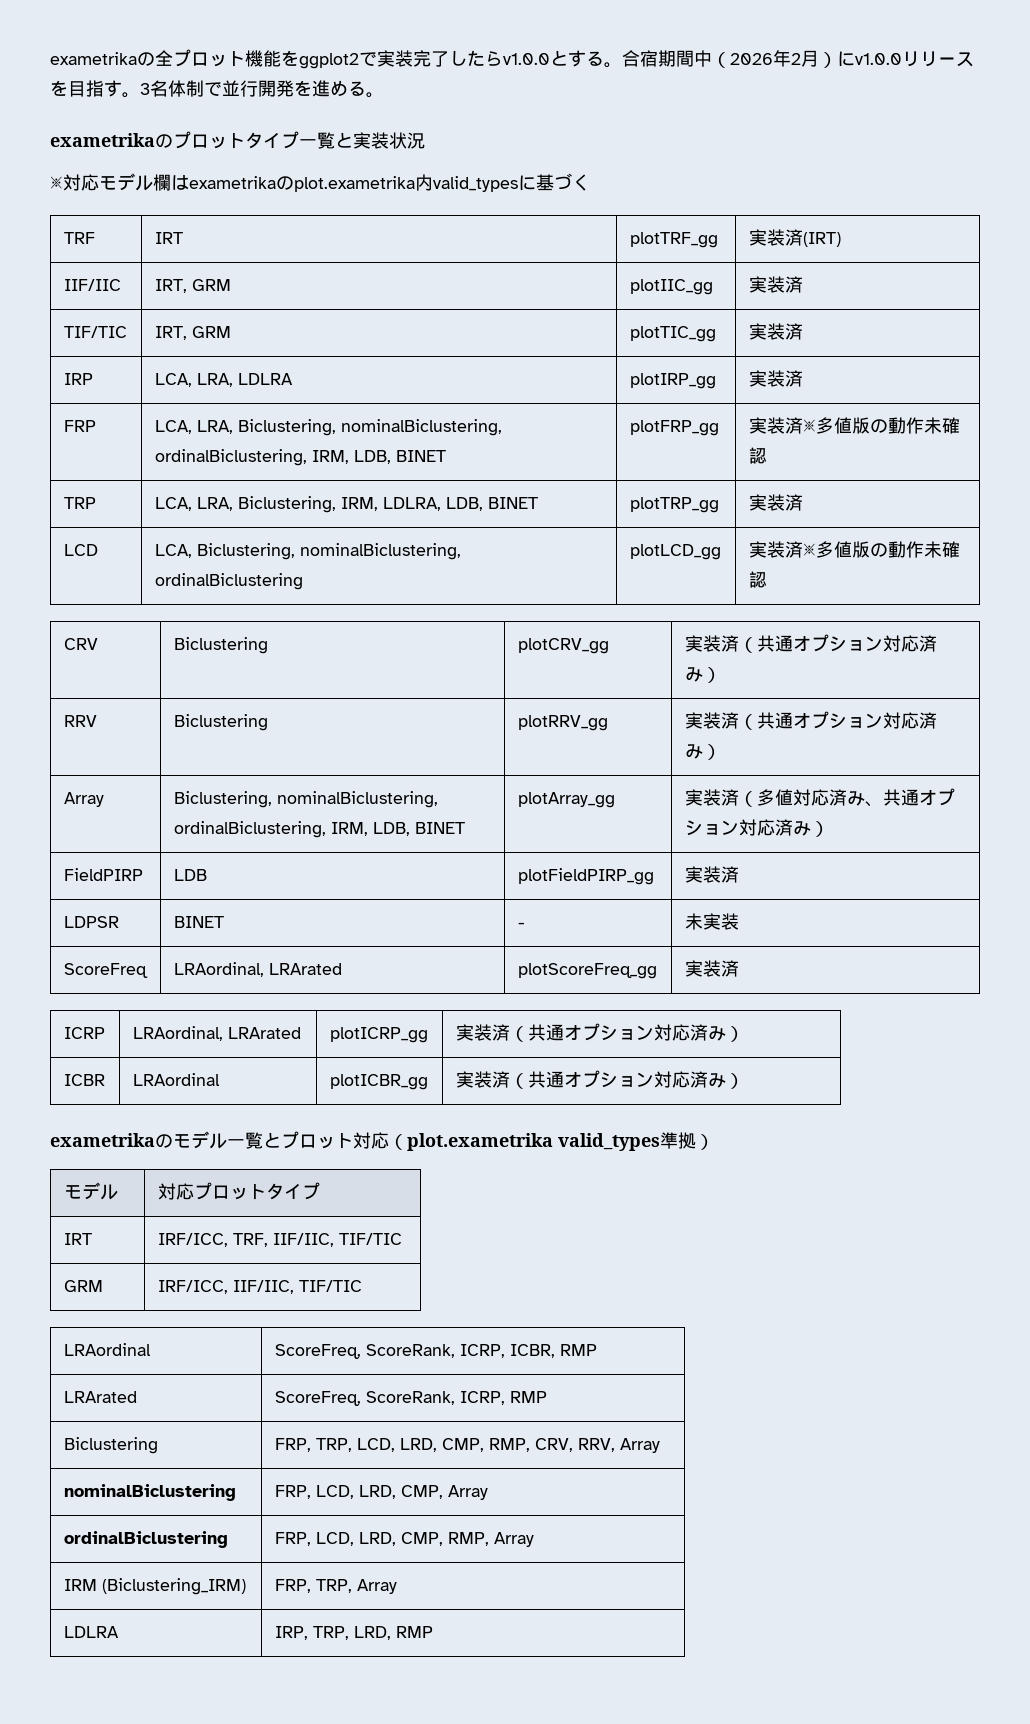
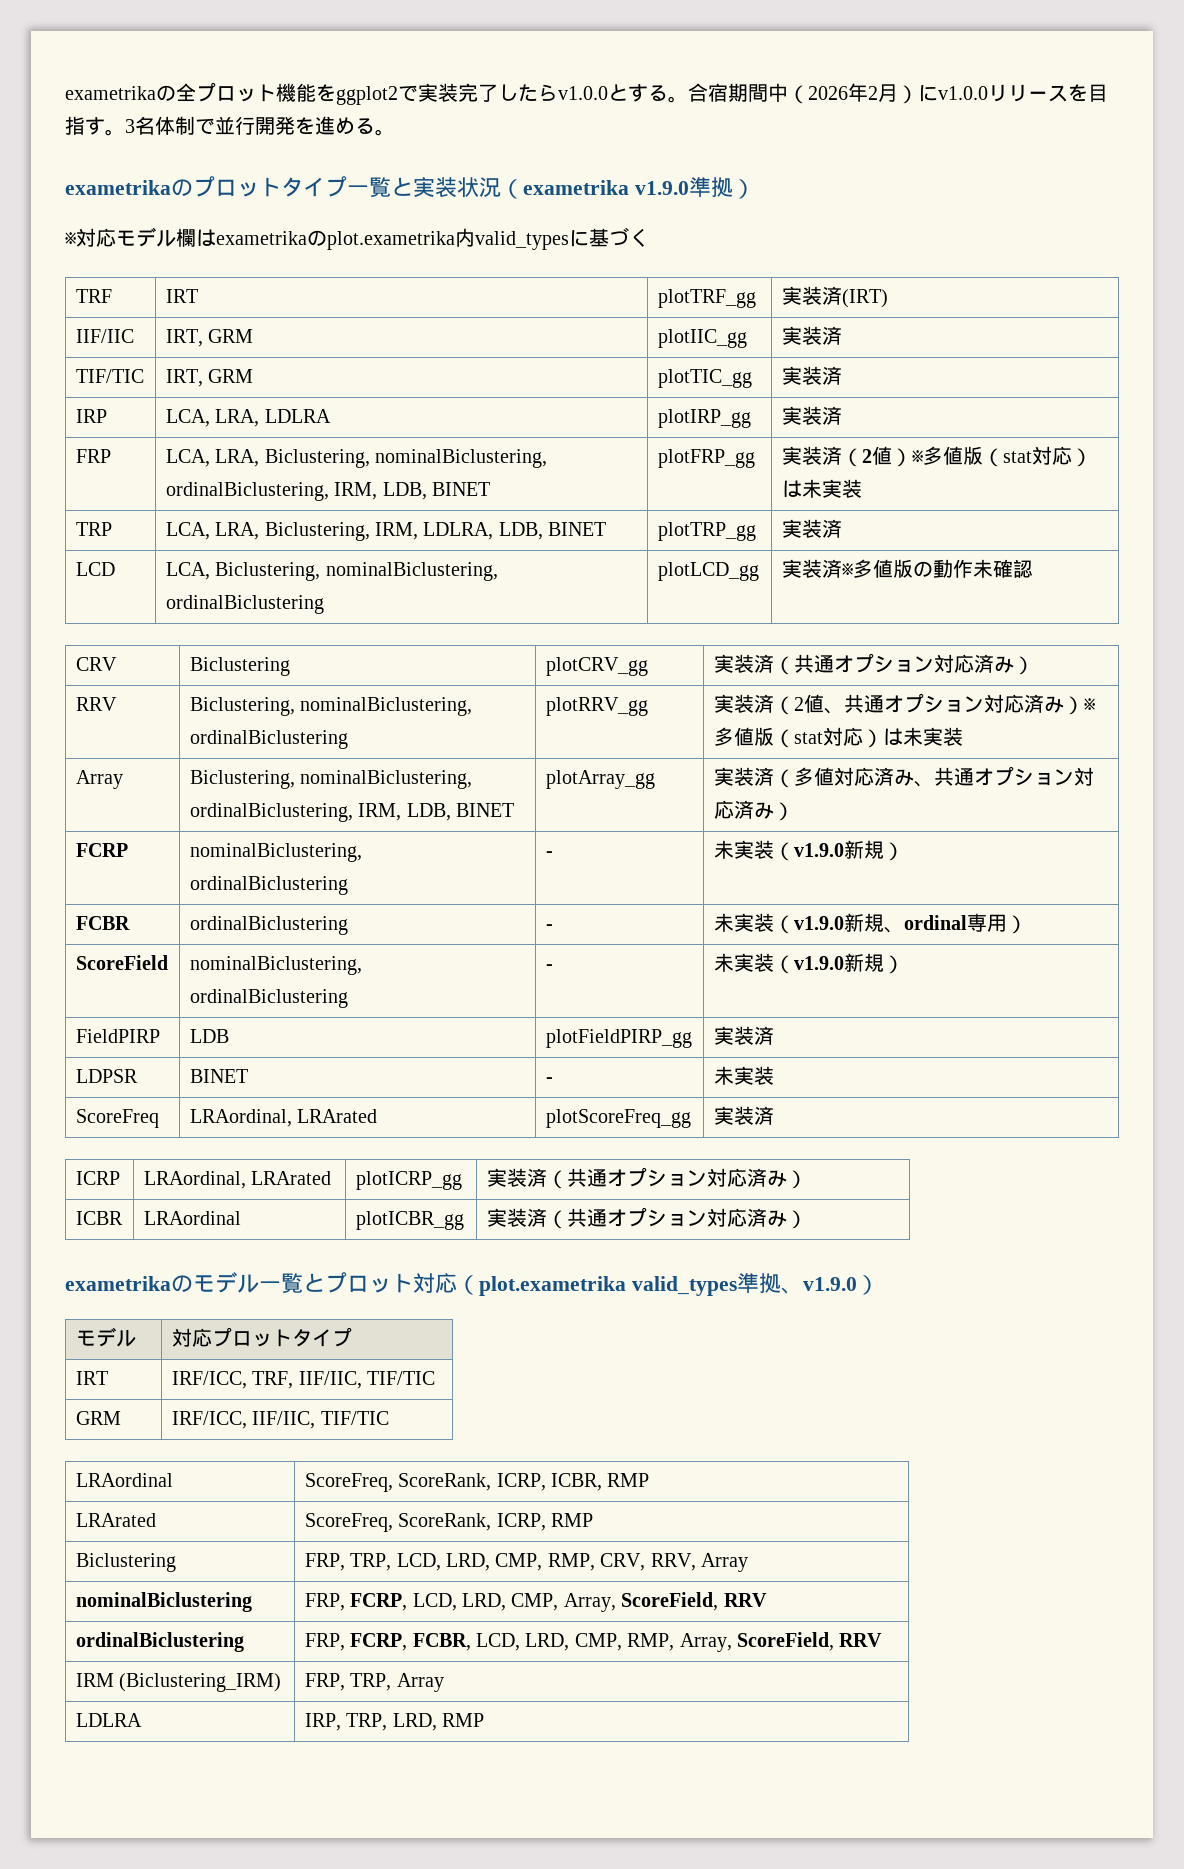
- exametrikaのプロットタイプ一覧と実装状況
+ exametrikaのプロットタイプ一覧と実装状況（exametrika v1.9.0準拠）
- FRP | LCA, LRA, Biclustering, nominalBiclustering, ordinalBiclustering, IRM, LDB, BINET | plotFRP_gg | 実装済※多値版の動作未確認
+ FRP | LCA, LRA, Biclustering, nominalBiclustering, ordinalBiclustering, IRM, LDB, BINET | plotFRP_gg | 実装済（2値）※多値版（stat対応）は未実装
- RRV | Biclustering | plotRRV_gg | 実装済（共通オプション対応済み）
+ RRV | Biclustering, nominalBiclustering, ordinalBiclustering | plotRRV_gg | 実装済（2値、共通オプション対応済み）※多値版（stat対応）は未実装
+ FCRP | nominalBiclustering, ordinalBiclustering | - | 未実装（v1.9.0新規）
+ FCBR | ordinalBiclustering | - | 未実装（v1.9.0新規、ordinal専用）
+ ScoreField | nominalBiclustering, ordinalBiclustering | - | 未実装（v1.9.0新規）
- exametrikaのモデル一覧とプロット対応（plot.exametrika valid_types準拠）
+ exametrikaのモデル一覧とプロット対応（plot.exametrika valid_types準拠、v1.9.0）
- nominalBiclustering | FRP, LCD, LRD, CMP, Array
+ nominalBiclustering | FRP, FCRP, LCD, LRD, CMP, Array, ScoreField, RRV
- ordinalBiclustering | FRP, LCD, LRD, CMP, RMP, Array
+ ordinalBiclustering | FRP, FCRP, FCBR, LCD, LRD, CMP, RMP, Array, ScoreField, RRV

